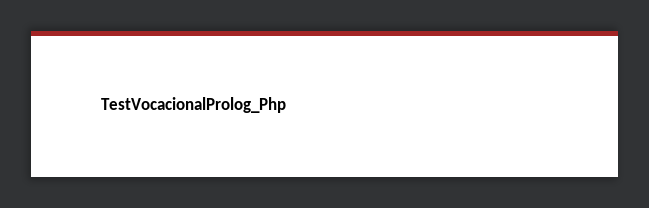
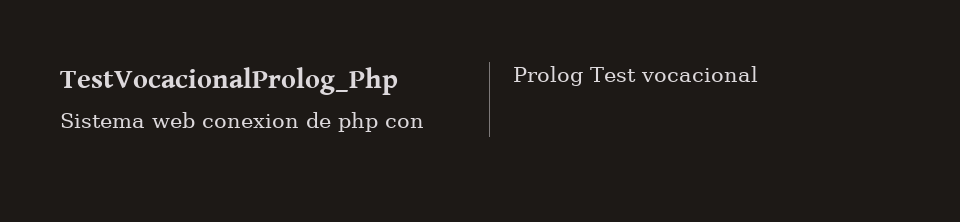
+ Sistema web conexion de php con Prolog Test vocacional

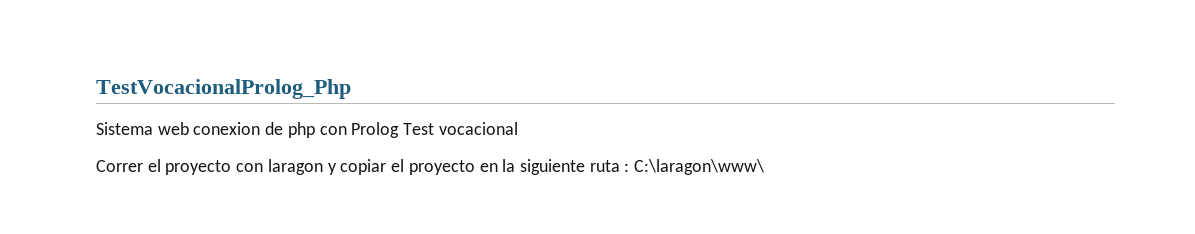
+ Correr el proyecto con laragon y copiar el proyecto en la siguiente ruta : C:\laragon\www\

